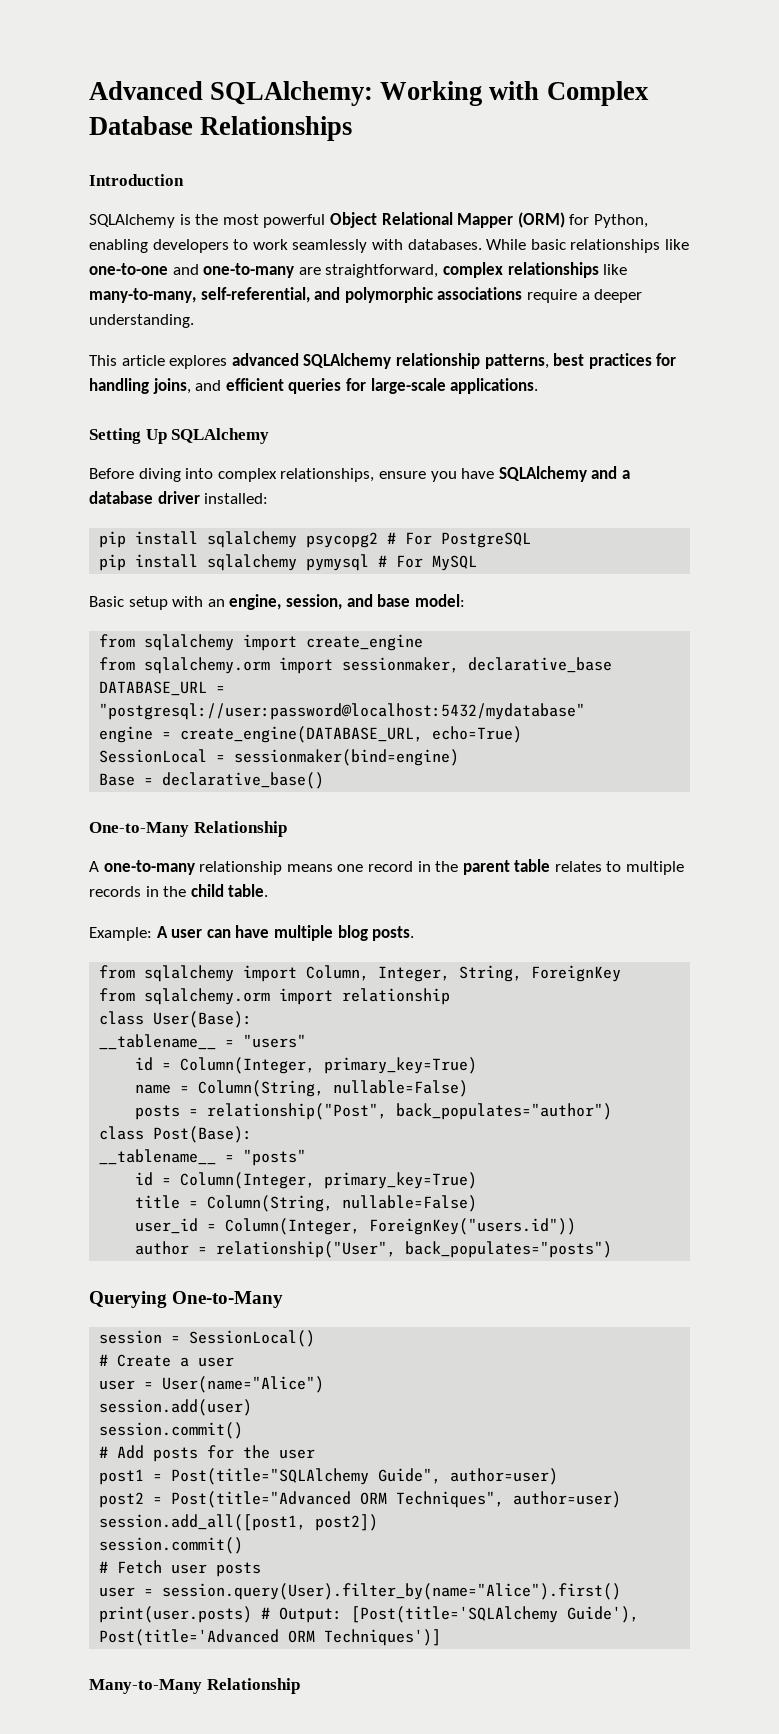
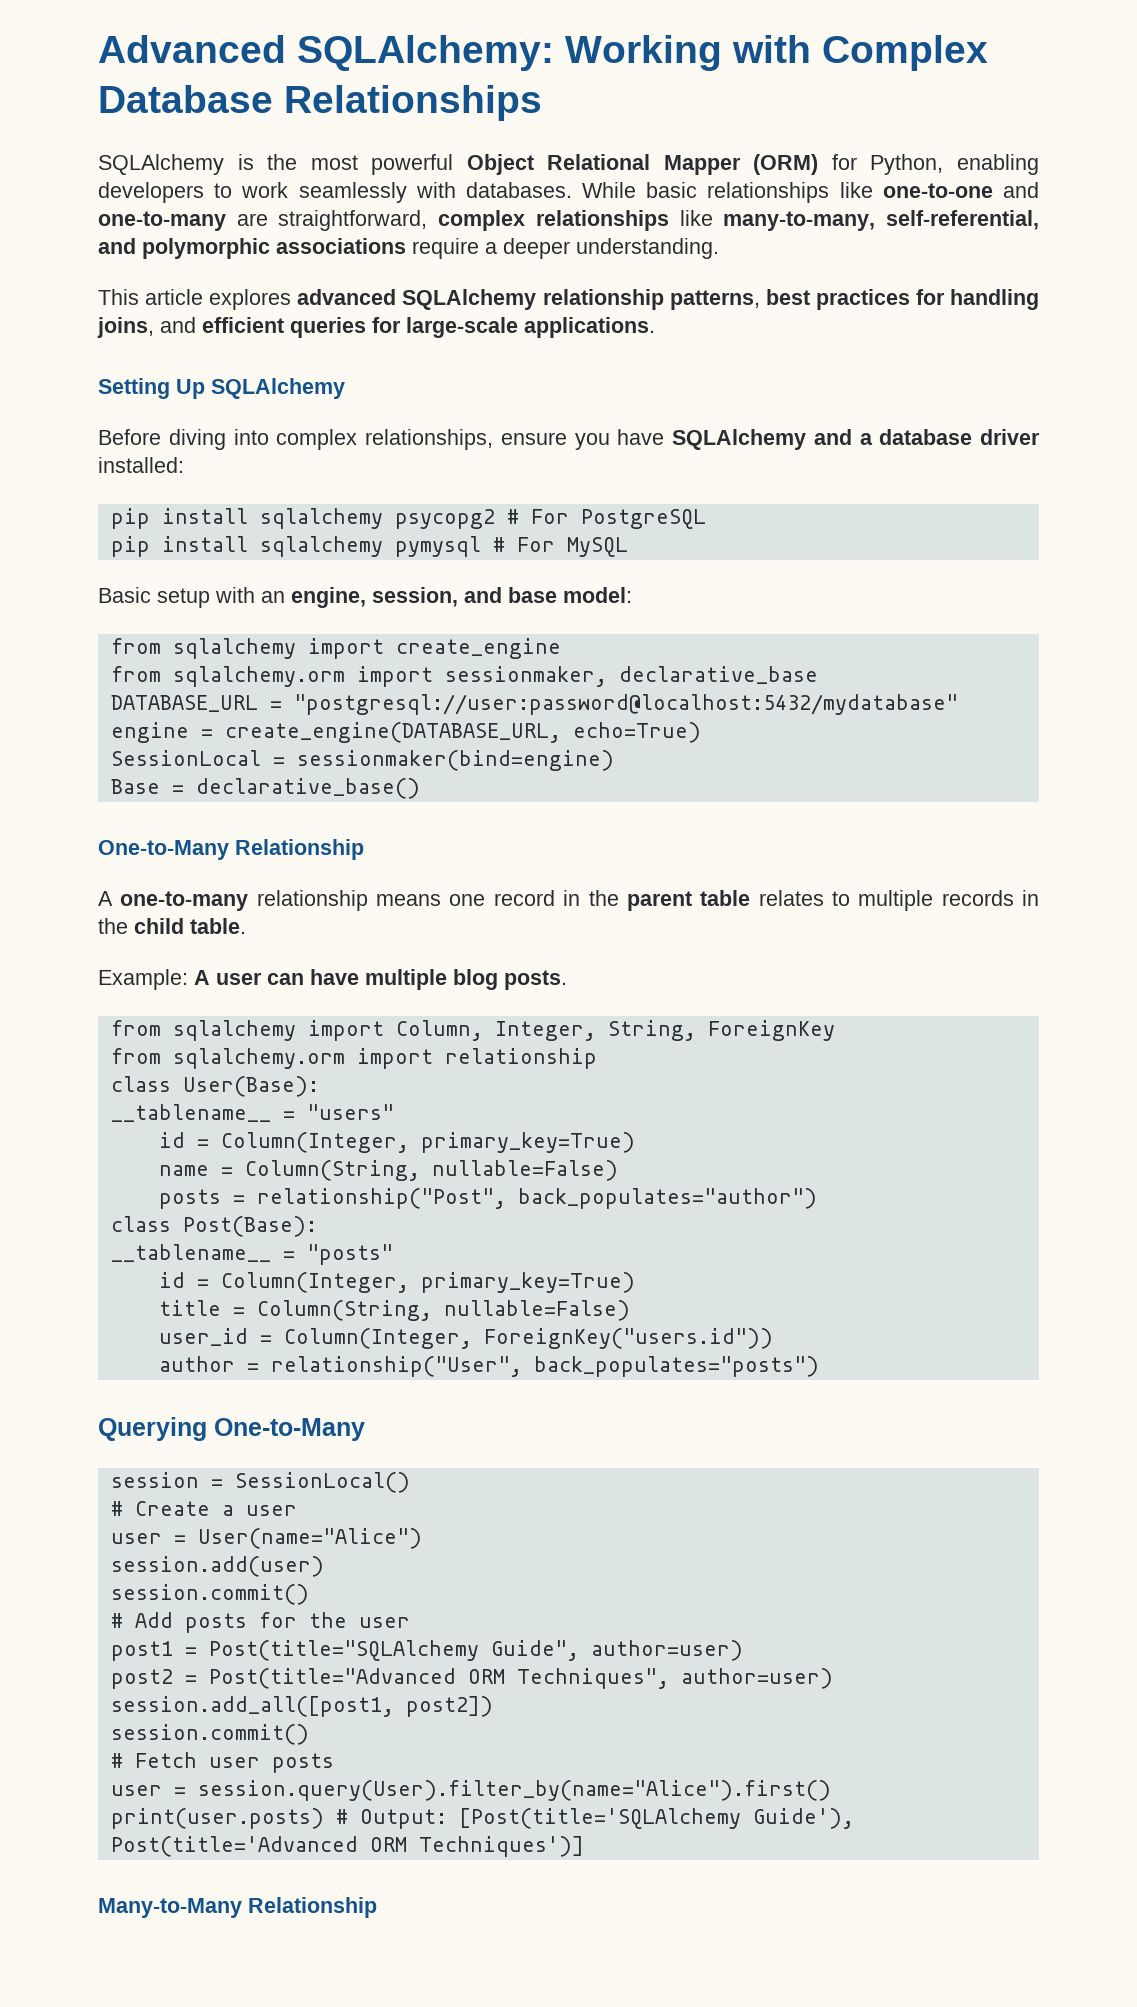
- Introduction

